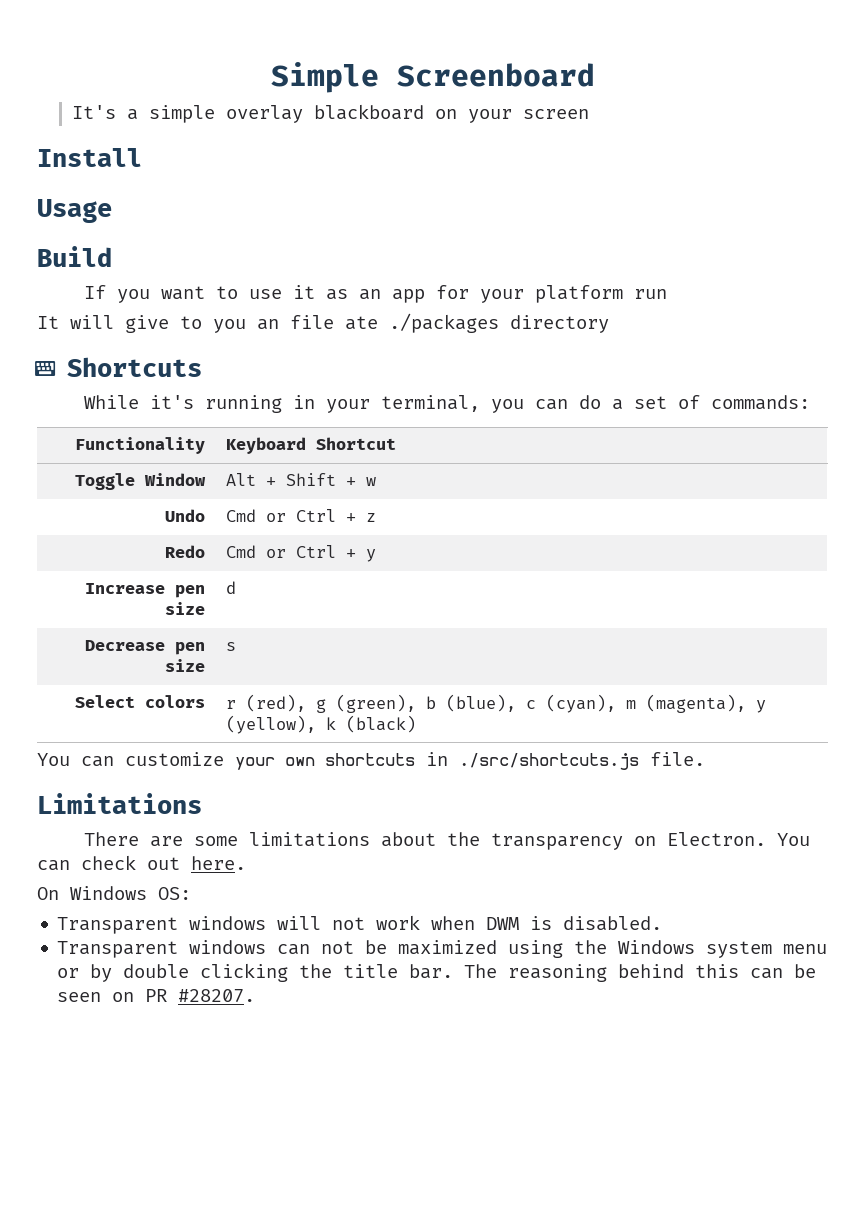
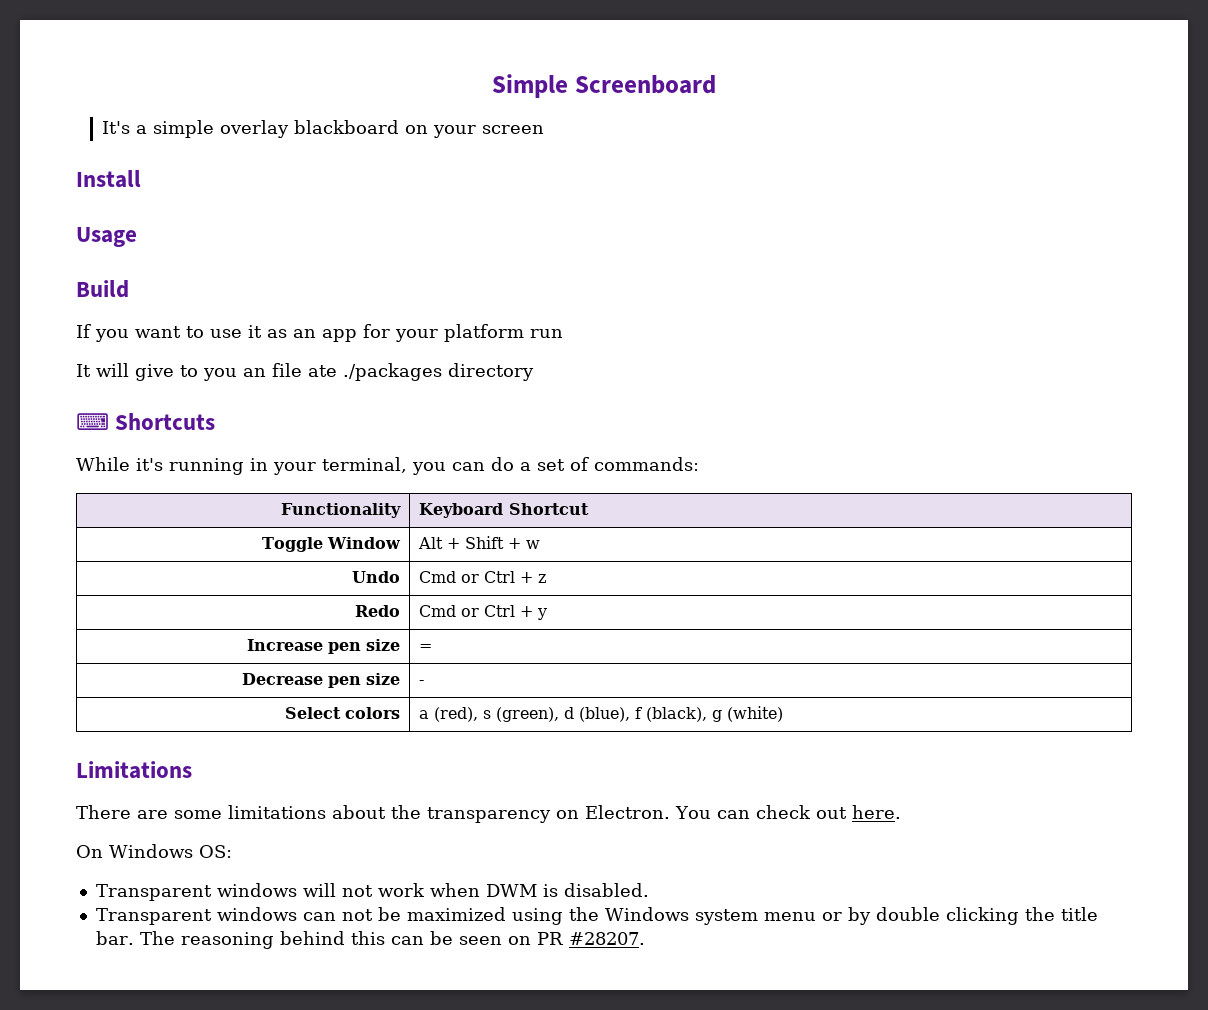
- Increase pen size | d
+ Increase pen size | =
- Decrease pen size | s
+ Decrease pen size | -
- Select colors | r (red), g (green), b (blue), c (cyan), m (magenta), y (yellow), k (black)
- You can customize your own shortcuts in ./src/shortcuts.js file.
+ Select colors | a (red), s (green), d (blue), f (black), g (white)

